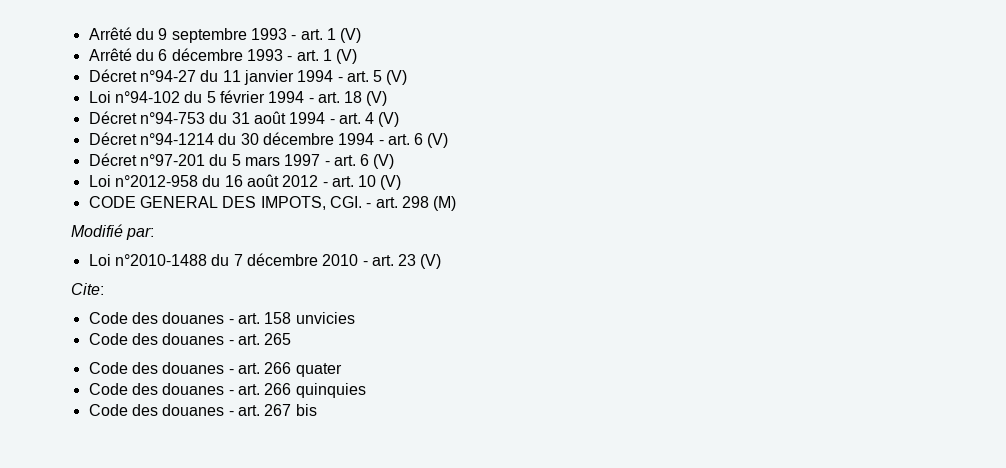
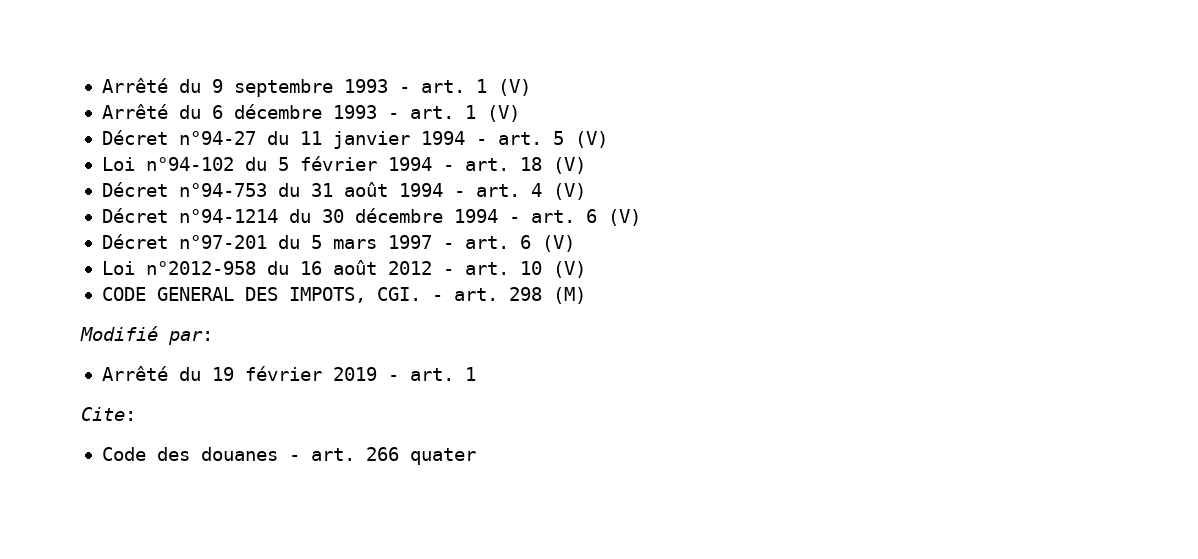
- Loi n°2010-1488 du 7 décembre 2010 - art. 23 (V)
+ Arrêté du 19 février 2019 - art. 1
  Cite:
- Code des douanes - art. 158 unvicies
- Code des douanes - art. 265
- Code des douanes - art. 266 quinquies
- Code des douanes - art. 267 bis

